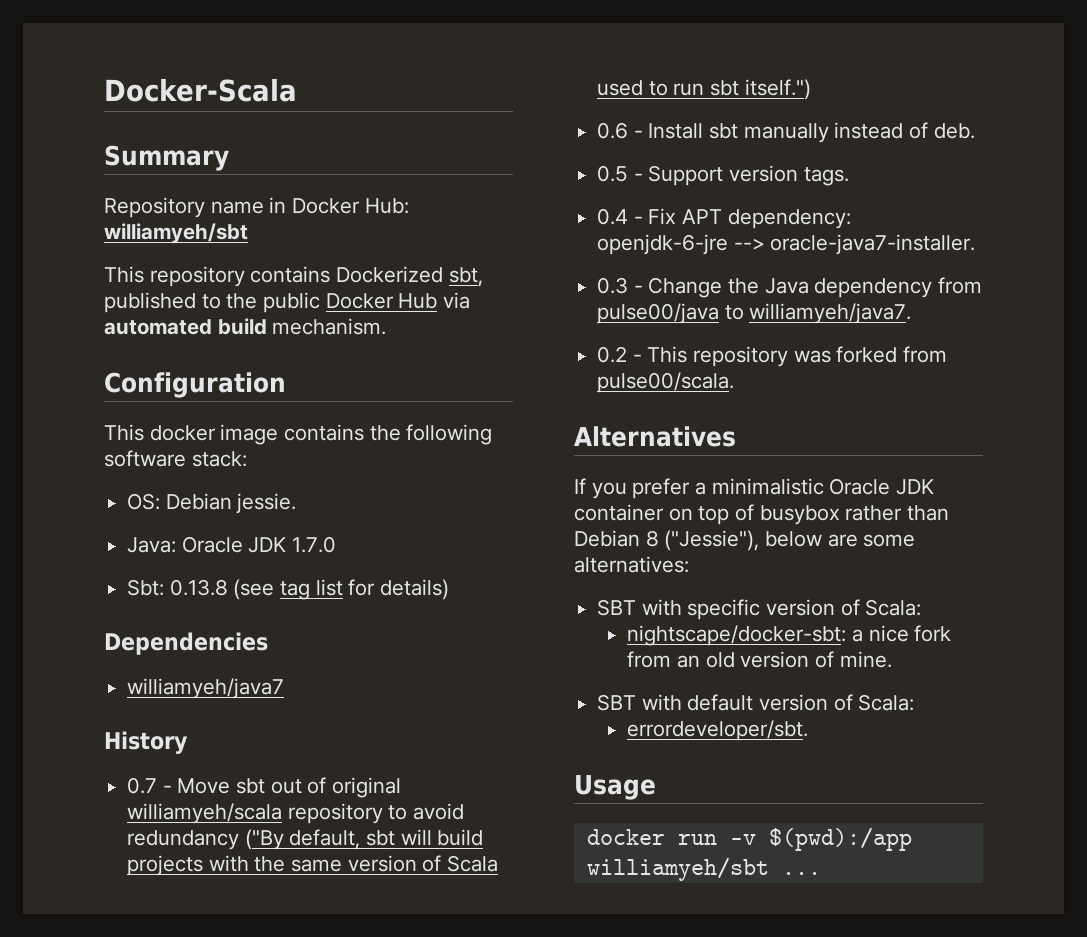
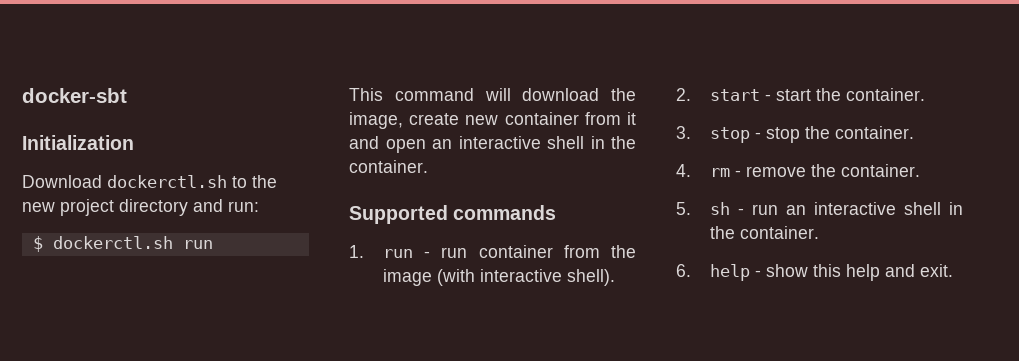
- Docker-Scala
- Summary
- Repository name in Docker Hub: williamyeh/sbt
- This repository contains Dockerized sbt, published to the public Docker Hub via automated build mechanism.
- Configuration
- This docker image contains the following software stack:
- OS: Debian jessie.
- Java: Oracle JDK 1.7.0
- Sbt: 0.13.8 (see tag list for details)
- Dependencies
- williamyeh/java7
- History
- 0.7 - Move sbt out of original williamyeh/scala repository to avoid redundancy ("By default, sbt will build projects with the same version of Scala used to run sbt itself.")
- 0.6 - Install sbt manually instead of deb.
- 0.5 - Support version tags.
- 0.4 - Fix APT dependency: openjdk-6-jre --> oracle-java7-installer.
- 0.3 - Change the Java dependency from pulse00/java to williamyeh/java7.
- 0.2 - This repository was forked from pulse00/scala.
- Alternatives
- If you prefer a minimalistic Oracle JDK container on top of busybox rather than Debian 8 ("Jessie"), below are some alternatives:
- SBT with specific version of Scala:
- nightscape/docker-sbt: a nice fork from an old version of mine.
- SBT with default version of Scala:
- errordeveloper/sbt.
- Usage
- docker run -v $(pwd):/app williamyeh/sbt ...
+ docker-sbt
+ Initialization
+ Download dockerctl.sh to the new project directory and run:
+ $ dockerctl.sh run
+ This command will download the image, create new container from it and open an interactive shell in the container.
+ Supported commands
+ 1. run - run container from the image (with interactive shell).
+ 2. start - start the container.
+ 3. stop - stop the container.
+ 4. rm - remove the container.
+ 5. sh - run an interactive shell in the container.
+ 6. help - show this help and exit.

